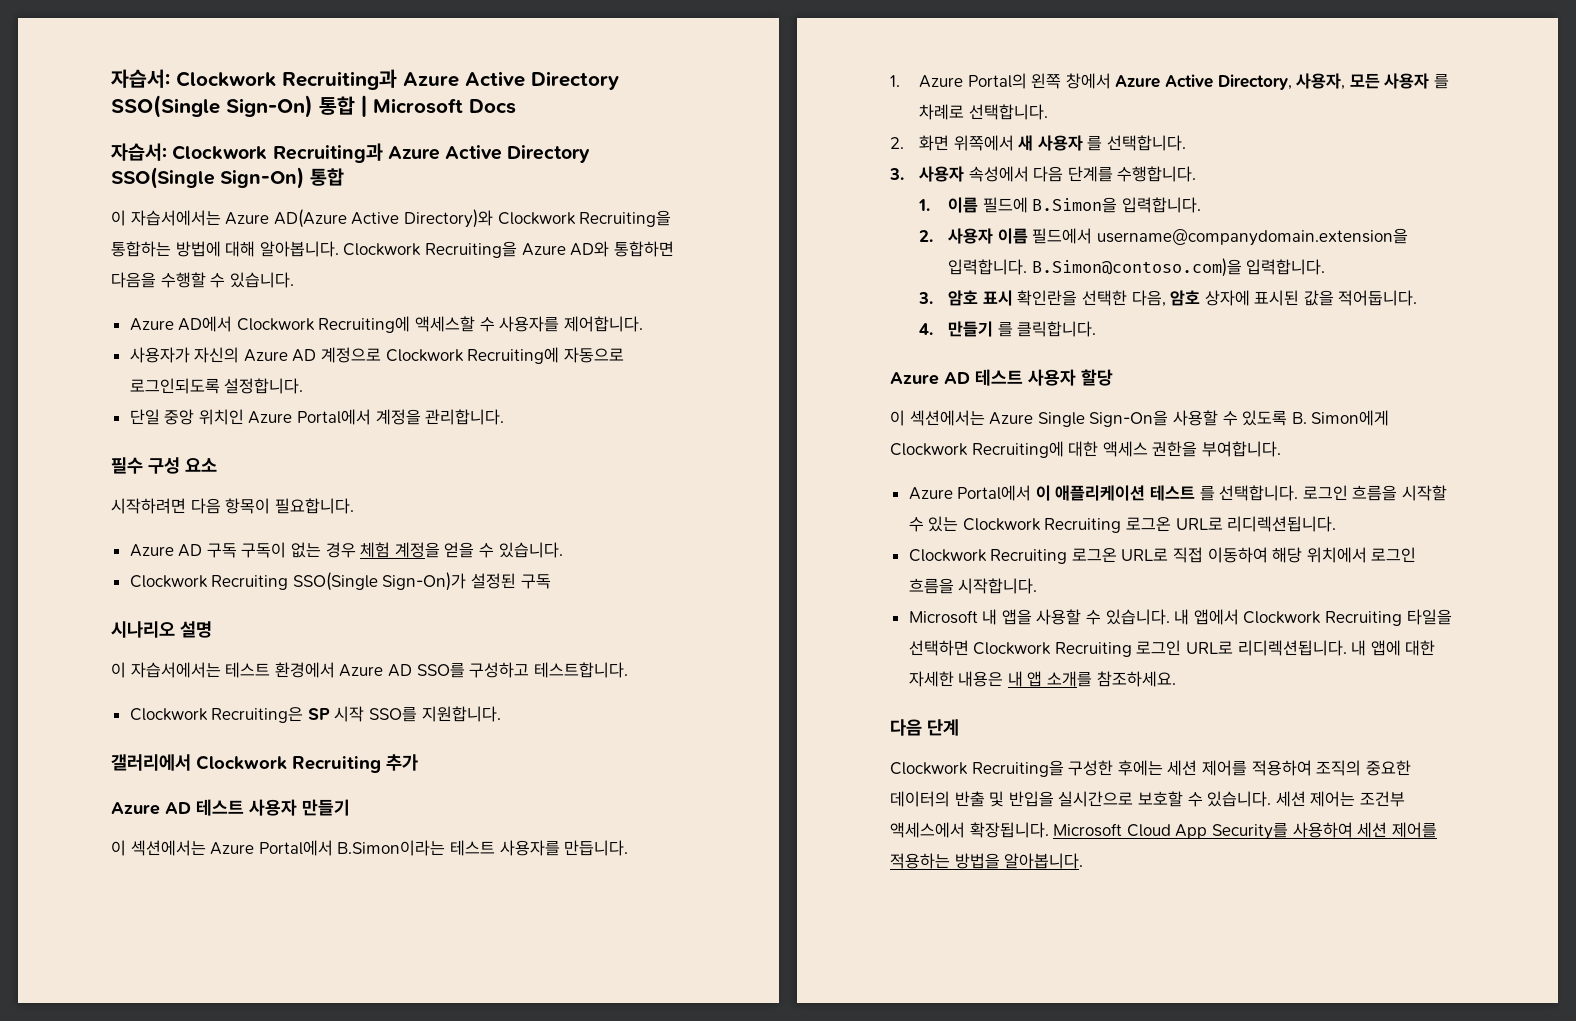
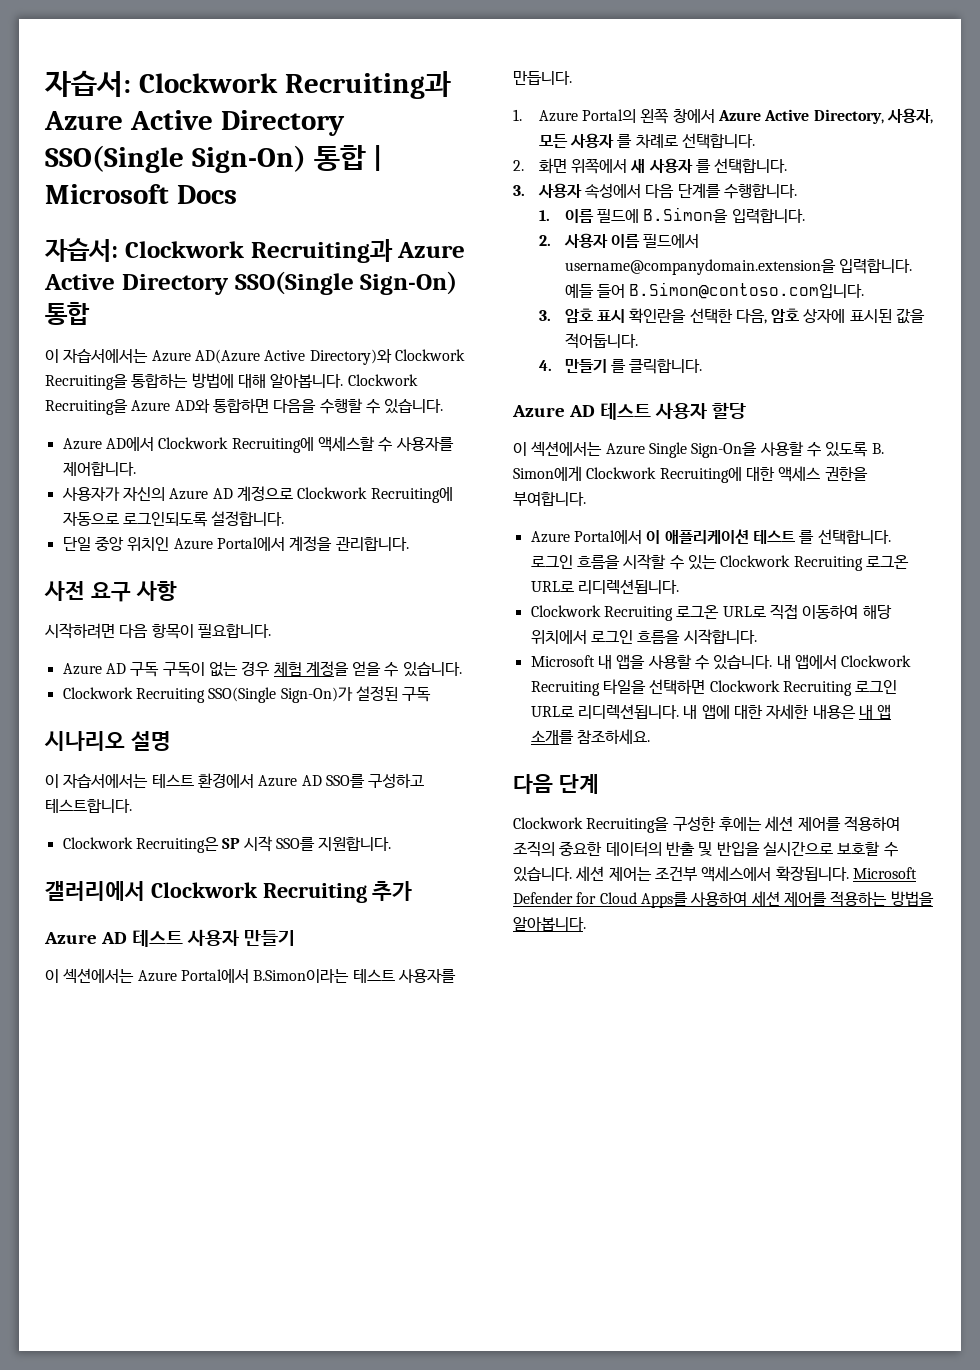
- 필수 구성 요소
+ 사전 요구 사항
- B.Simon@contoso.com)을 입력합니다.
+ 예들 들어 B.Simon@contoso.com입니다.
- Microsoft Cloud App Security를 사용하여 세션 제어를 적용하는 방법을 알아봅니다.
+ Microsoft Defender for Cloud Apps를 사용하여 세션 제어를 적용하는 방법을 알아봅니다.

